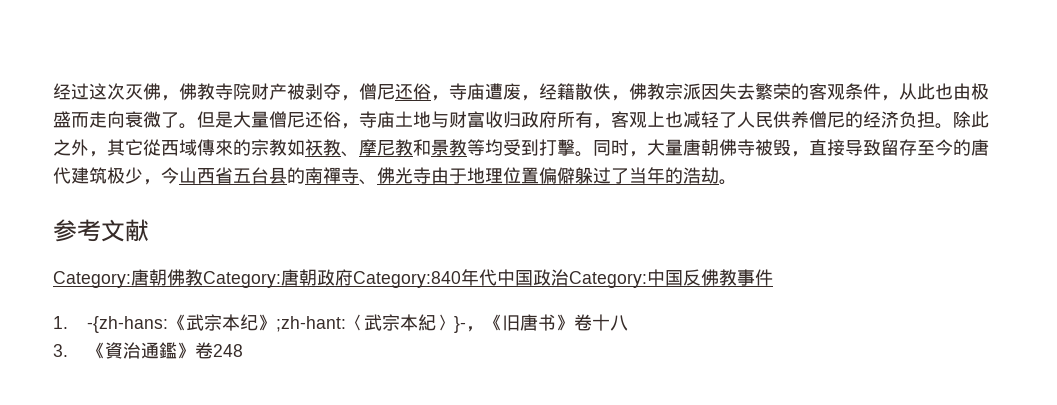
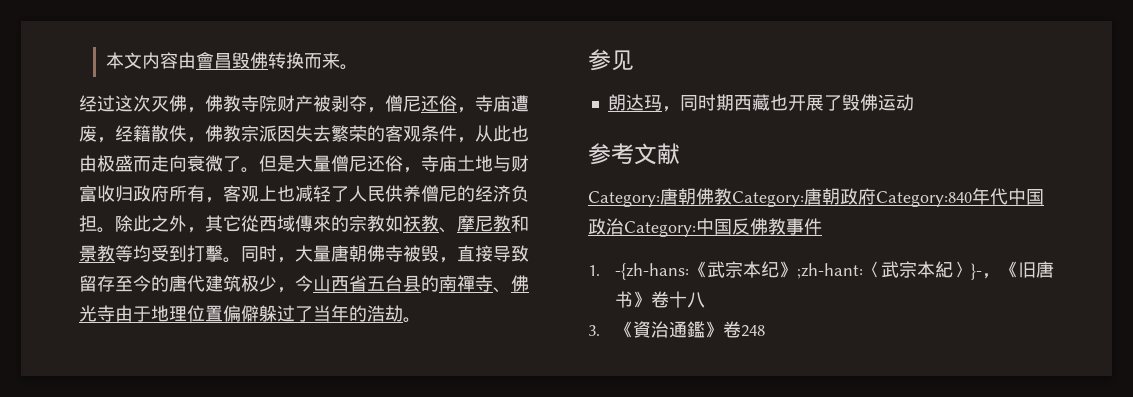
+ 本文内容由會昌毀佛转换而来。
+ 参见
+ 朗达玛，同时期西藏也开展了毁佛运动

